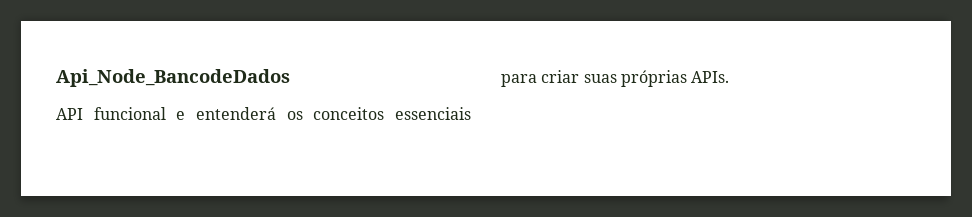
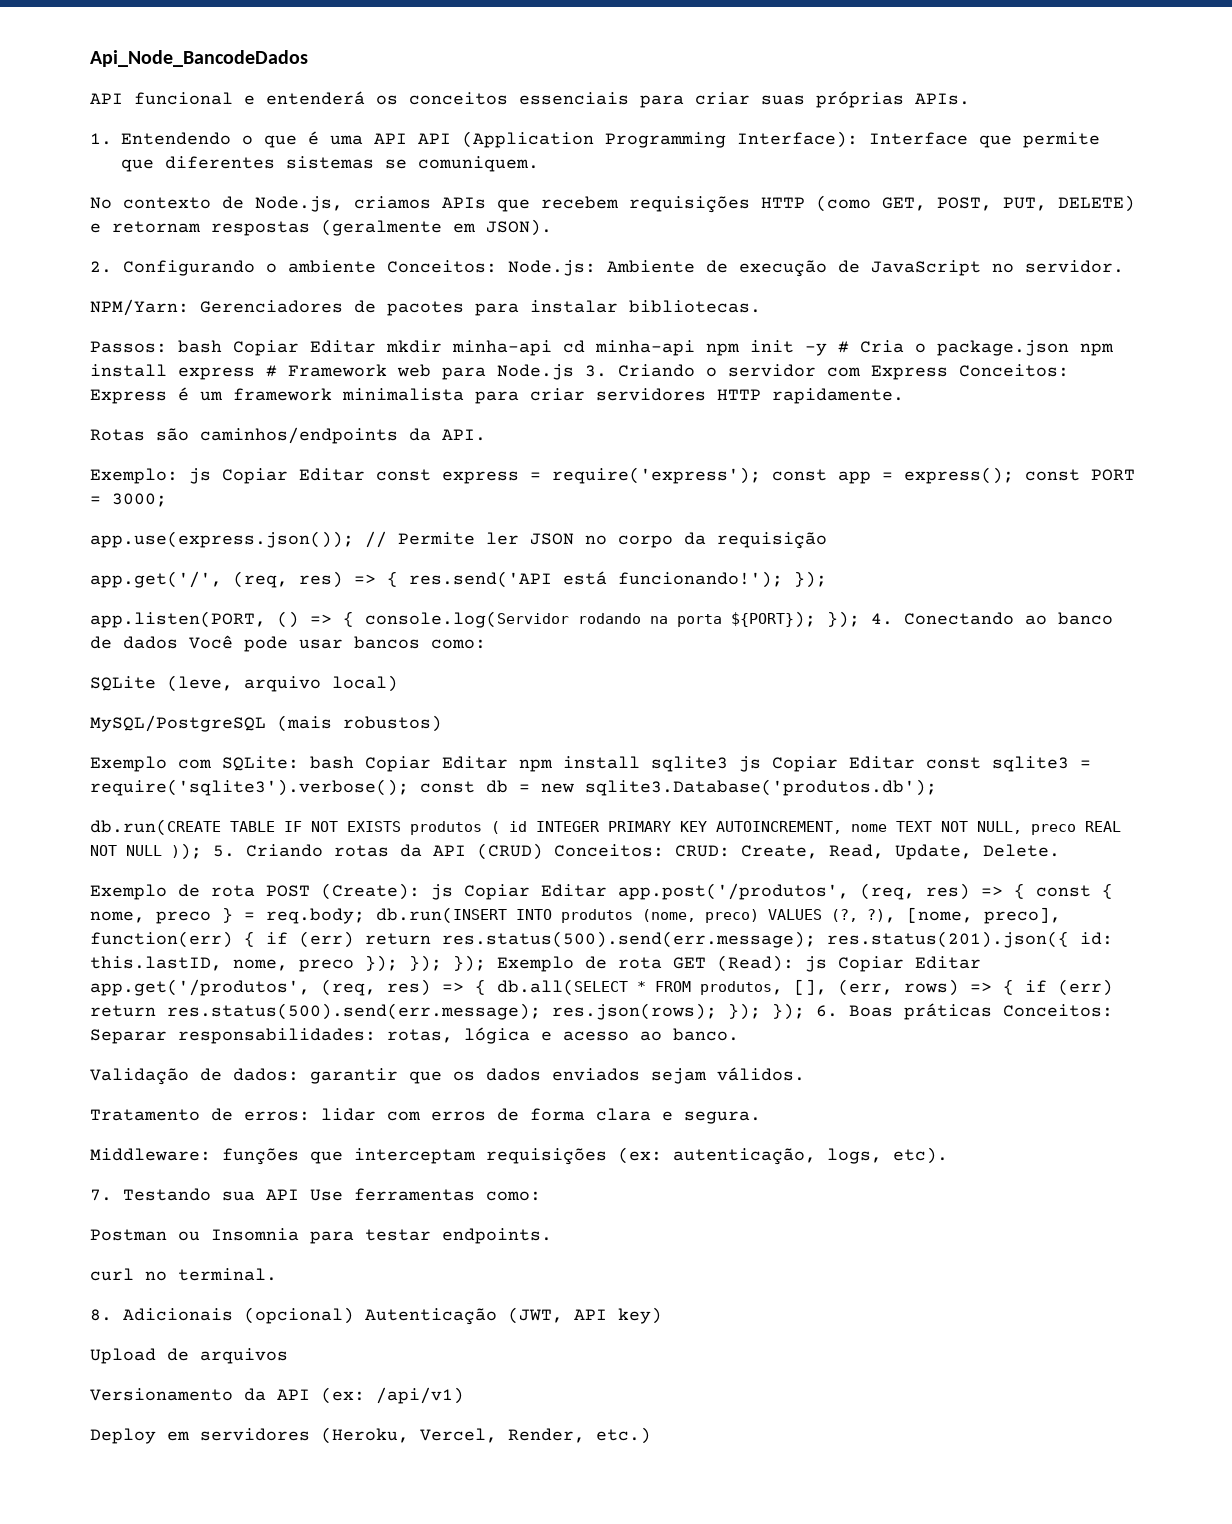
+ 1. Entendendo o que é uma API API (Application Programming Interface): Interface que permite que diferentes sistemas se comuniquem.
+ No contexto de Node.js, criamos APIs que recebem requisições HTTP (como GET, POST, PUT, DELETE) e retornam respostas (geralmente em JSON).
+ 2. Configurando o ambiente Conceitos: Node.js: Ambiente de execução de JavaScript no servidor.
+ NPM/Yarn: Gerenciadores de pacotes para instalar bibliotecas.
+ Passos: bash Copiar Editar mkdir minha-api cd minha-api npm init -y # Cria o package.json npm install express # Framework web para Node.js 3. Criando o servidor com Express Conceitos: Express é um framework minimalista para criar servidores HTTP rapidamente.
+ Rotas são caminhos/endpoints da API.
+ Exemplo: js Copiar Editar const express = require('express'); const app = express(); const PORT = 3000;
+ app.use(express.json()); // Permite ler JSON no corpo da requisição
+ app.get('/', (req, res) => { res.send('API está funcionando!'); });
+ app.listen(PORT, () => { console.log(Servidor rodando na porta ${PORT}); }); 4. Conectando ao banco de dados Você pode usar bancos como:
+ SQLite (leve, arquivo local)
+ MySQL/PostgreSQL (mais robustos)
+ Exemplo com SQLite: bash Copiar Editar npm install sqlite3 js Copiar Editar const sqlite3 = require('sqlite3').verbose(); const db = new sqlite3.Database('produtos.db');
+ db.run(CREATE TABLE IF NOT EXISTS produtos ( id INTEGER PRIMARY KEY AUTOINCREMENT, nome TEXT NOT NULL, preco REAL NOT NULL )); 5. Criando rotas da API (CRUD) Conceitos: CRUD: Create, Read, Update, Delete.
+ Exemplo de rota POST (Create): js Copiar Editar app.post('/produtos', (req, res) => { const { nome, preco } = req.body; db.run(INSERT INTO produtos (nome, preco) VALUES (?, ?), [nome, preco], function(err) { if (err) return res.status(500).send(err.message); res.status(201).json({ id: this.lastID, nome, preco }); }); }); Exemplo de rota GET (Read): js Copiar Editar app.get('/produtos', (req, res) => { db.all(SELECT * FROM produtos, [], (err, rows) => { if (err) return res.status(500).send(err.message); res.json(rows); }); }); 6. Boas práticas Conceitos: Separar responsabilidades: rotas, lógica e acesso ao banco.
+ Validação de dados: garantir que os dados enviados sejam válidos.
+ Tratamento de erros: lidar com erros de forma clara e segura.
+ Middleware: funções que interceptam requisições (ex: autenticação, logs, etc).
+ 7. Testando sua API Use ferramentas como:
+ Postman ou Insomnia para testar endpoints.
+ curl no terminal.
+ 8. Adicionais (opcional) Autenticação (JWT, API key)
+ Upload de arquivos
+ Versionamento da API (ex: /api/v1)
+ Deploy em servidores (Heroku, Vercel, Render, etc.)

